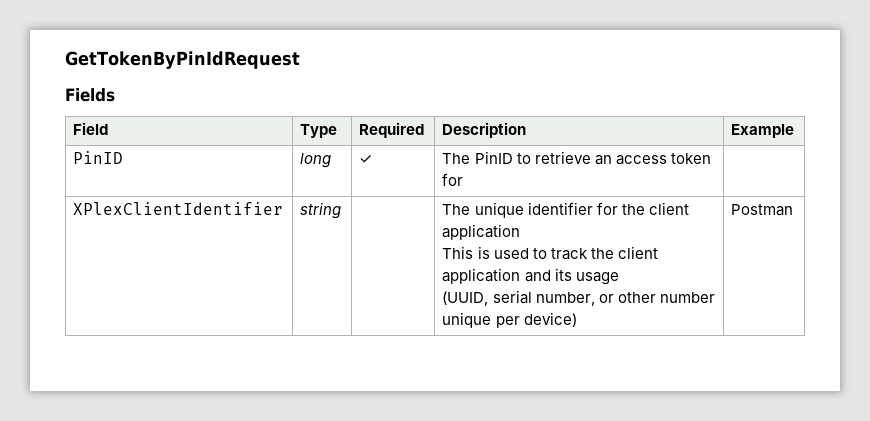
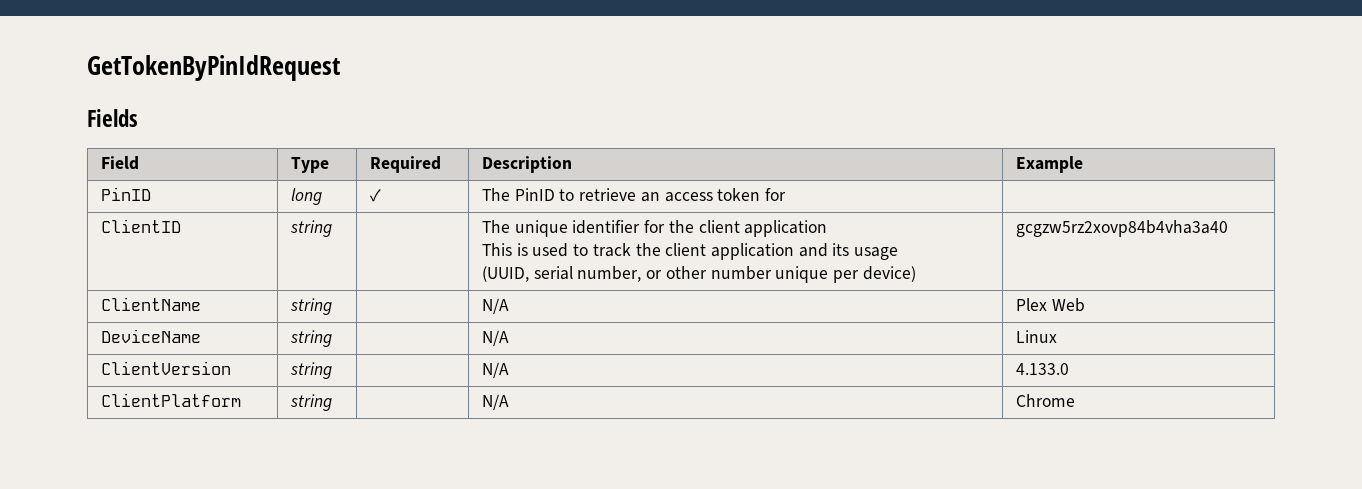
- XPlexClientIdentifier | string | | The unique identifier for the client application
+ ClientID | string | | The unique identifier for the client application
  This is used to track the client application and its usage
- (UUID, serial number, or other number unique per device) | Postman
+ (UUID, serial number, or other number unique per device) | gcgzw5rz2xovp84b4vha3a40
+ ClientName | string | | N/A | Plex Web
+ DeviceName | string | | N/A | Linux
+ ClientVersion | string | | N/A | 4.133.0
+ ClientPlatform | string | | N/A | Chrome

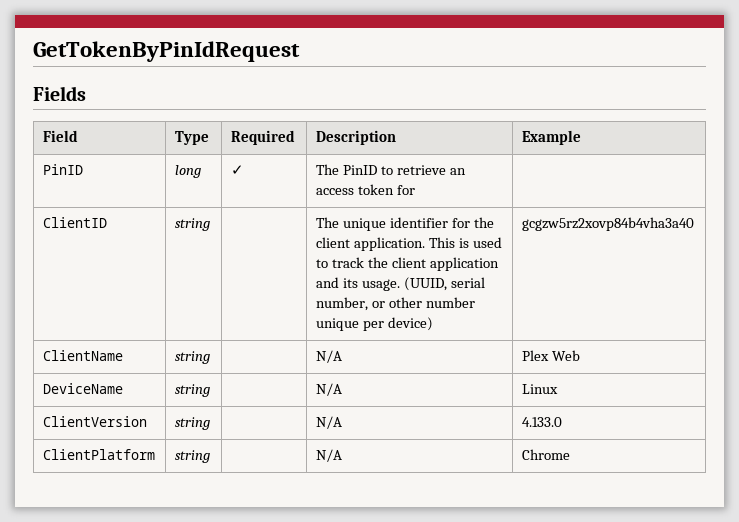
- ClientID | string | | The unique identifier for the client application
- This is used to track the client application and its usage
- (UUID, serial number, or other number unique per device) | gcgzw5rz2xovp84b4vha3a40
+ ClientID | string | | The unique identifier for the client application. This is used to track the client application and its usage. (UUID, serial number, or other number unique per device) | gcgzw5rz2xovp84b4vha3a40

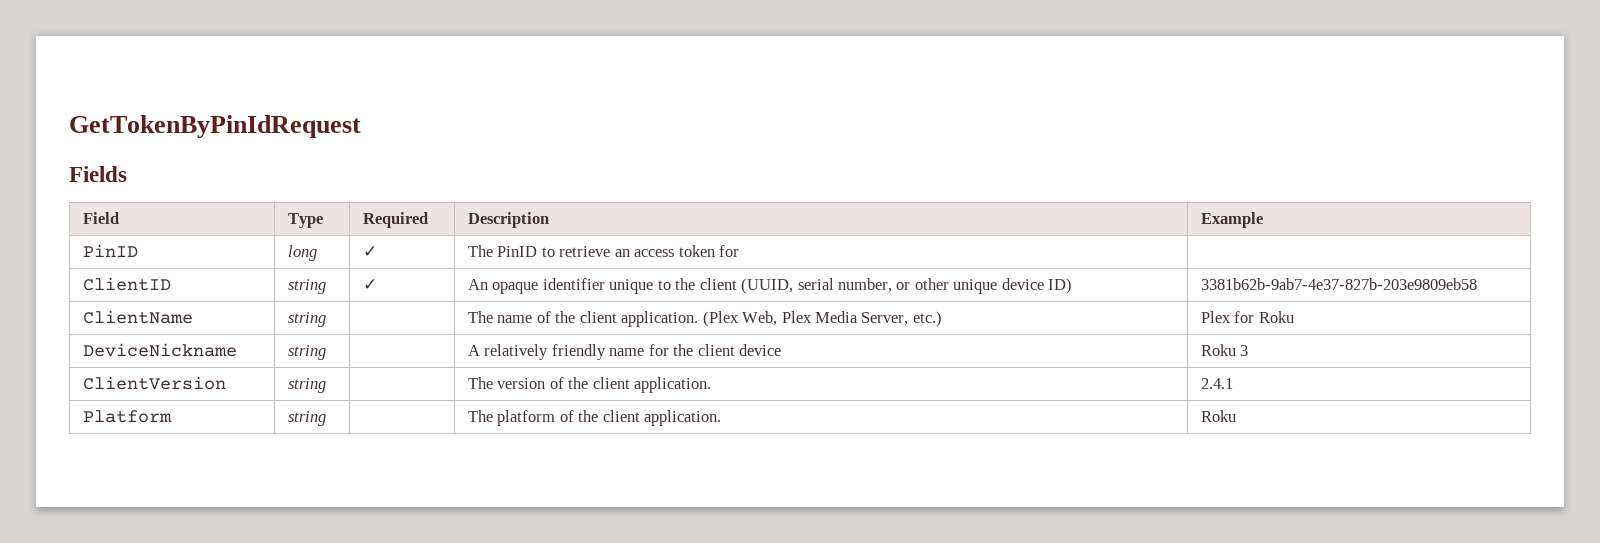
- ClientID | string | | The unique identifier for the client application. This is used to track the client application and its usage. (UUID, serial number, or other number unique per device) | gcgzw5rz2xovp84b4vha3a40
- ClientName | string | | N/A | Plex Web
- DeviceName | string | | N/A | Linux
- ClientVersion | string | | N/A | 4.133.0
- ClientPlatform | string | | N/A | Chrome
+ ClientID | string | ✓ | An opaque identifier unique to the client (UUID, serial number, or other unique device ID) | 3381b62b-9ab7-4e37-827b-203e9809eb58
+ ClientName | string | | The name of the client application. (Plex Web, Plex Media Server, etc.) | Plex for Roku
+ DeviceNickname | string | | A relatively friendly name for the client device | Roku 3
+ ClientVersion | string | | The version of the client application. | 2.4.1
+ Platform | string | | The platform of the client application. | Roku

